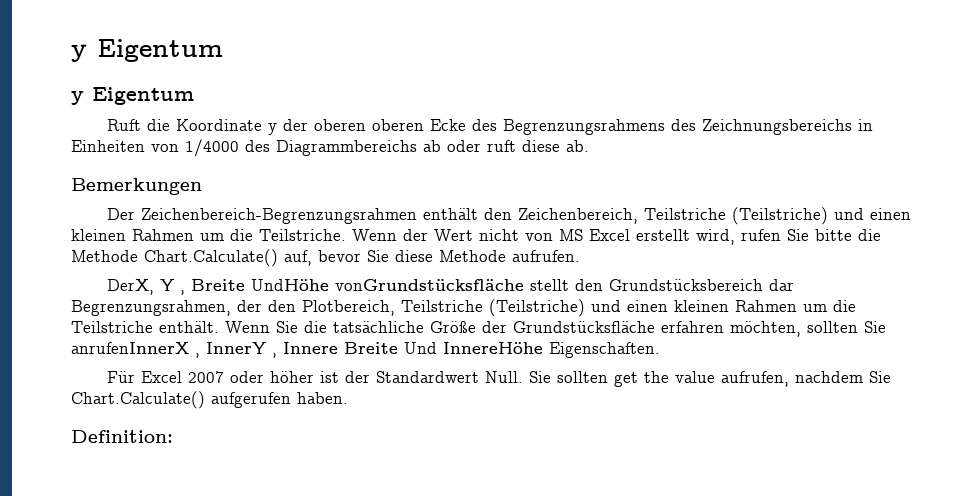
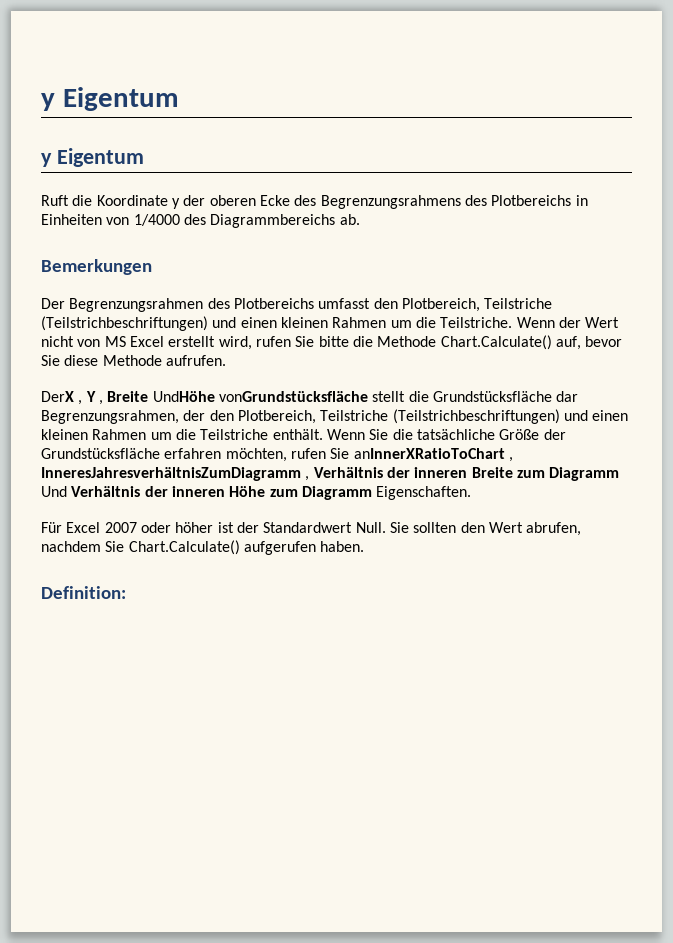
- Ruft die Koordinate y der oberen oberen Ecke des Begrenzungsrahmens des Zeichnungsbereichs in Einheiten von 1/4000 des Diagrammbereichs ab oder ruft diese ab.
+ Ruft die Koordinate y der oberen Ecke des Begrenzungsrahmens des Plotbereichs in Einheiten von 1/4000 des Diagrammbereichs ab.
- Der Zeichenbereich-Begrenzungsrahmen enthält den Zeichenbereich, Teilstriche (Teilstriche) und einen kleinen Rahmen um die Teilstriche.
+ Der Begrenzungsrahmen des Plotbereichs umfasst den Plotbereich, Teilstriche (Teilstrichbeschriftungen) und einen kleinen Rahmen um die Teilstriche.
- DerX, Y , Breite UndHöhe vonGrundstücksfläche stellt den Grundstücksbereich dar Begrenzungsrahmen, der den Plotbereich, Teilstriche (Teilstriche) und einen kleinen Rahmen um die Teilstriche enthält.
+ DerX , Y , Breite UndHöhe vonGrundstücksfläche stellt die Grundstücksfläche dar Begrenzungsrahmen, der den Plotbereich, Teilstriche (Teilstrichbeschriftungen) und einen kleinen Rahmen um die Teilstriche enthält.
- Wenn Sie die tatsächliche Größe der Grundstücksfläche erfahren möchten, sollten Sie anrufenInnerX , InnerY , Innere Breite Und InnereHöhe Eigenschaften.
+ Wenn Sie die tatsächliche Größe der Grundstücksfläche erfahren möchten, rufen Sie anInnerXRatioToChart , InneresJahresverhältnisZumDiagramm , Verhältnis der inneren Breite zum Diagramm Und Verhältnis der inneren Höhe zum Diagramm Eigenschaften.
- Sie sollten get the value aufrufen, nachdem Sie Chart.Calculate() aufgerufen haben.
+ Sie sollten den Wert abrufen, nachdem Sie Chart.Calculate() aufgerufen haben.

